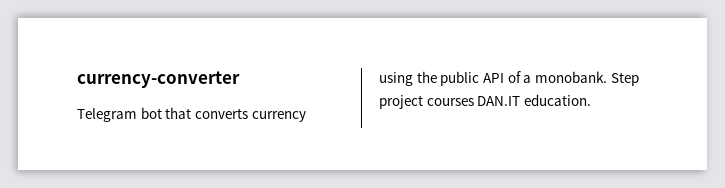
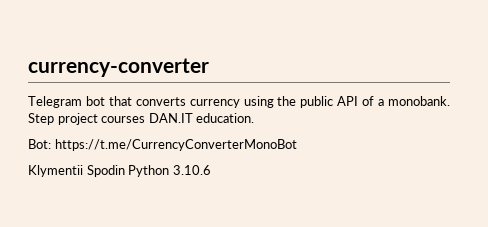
+ Bot: https://t.me/CurrencyConverterMonoBot
+ Klymentii Spodin Python 3.10.6

